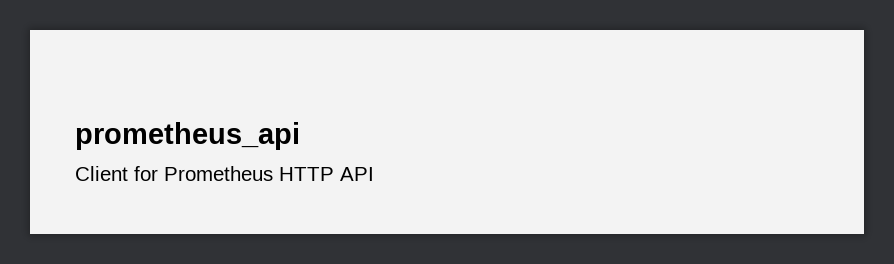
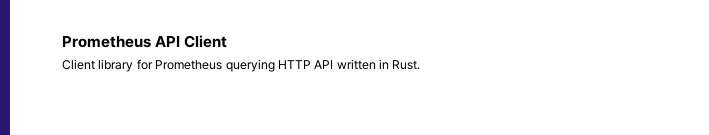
- prometheus_api
- Client for Prometheus HTTP API
+ Prometheus API Client
+ Client library for Prometheus querying HTTP API written in Rust.

